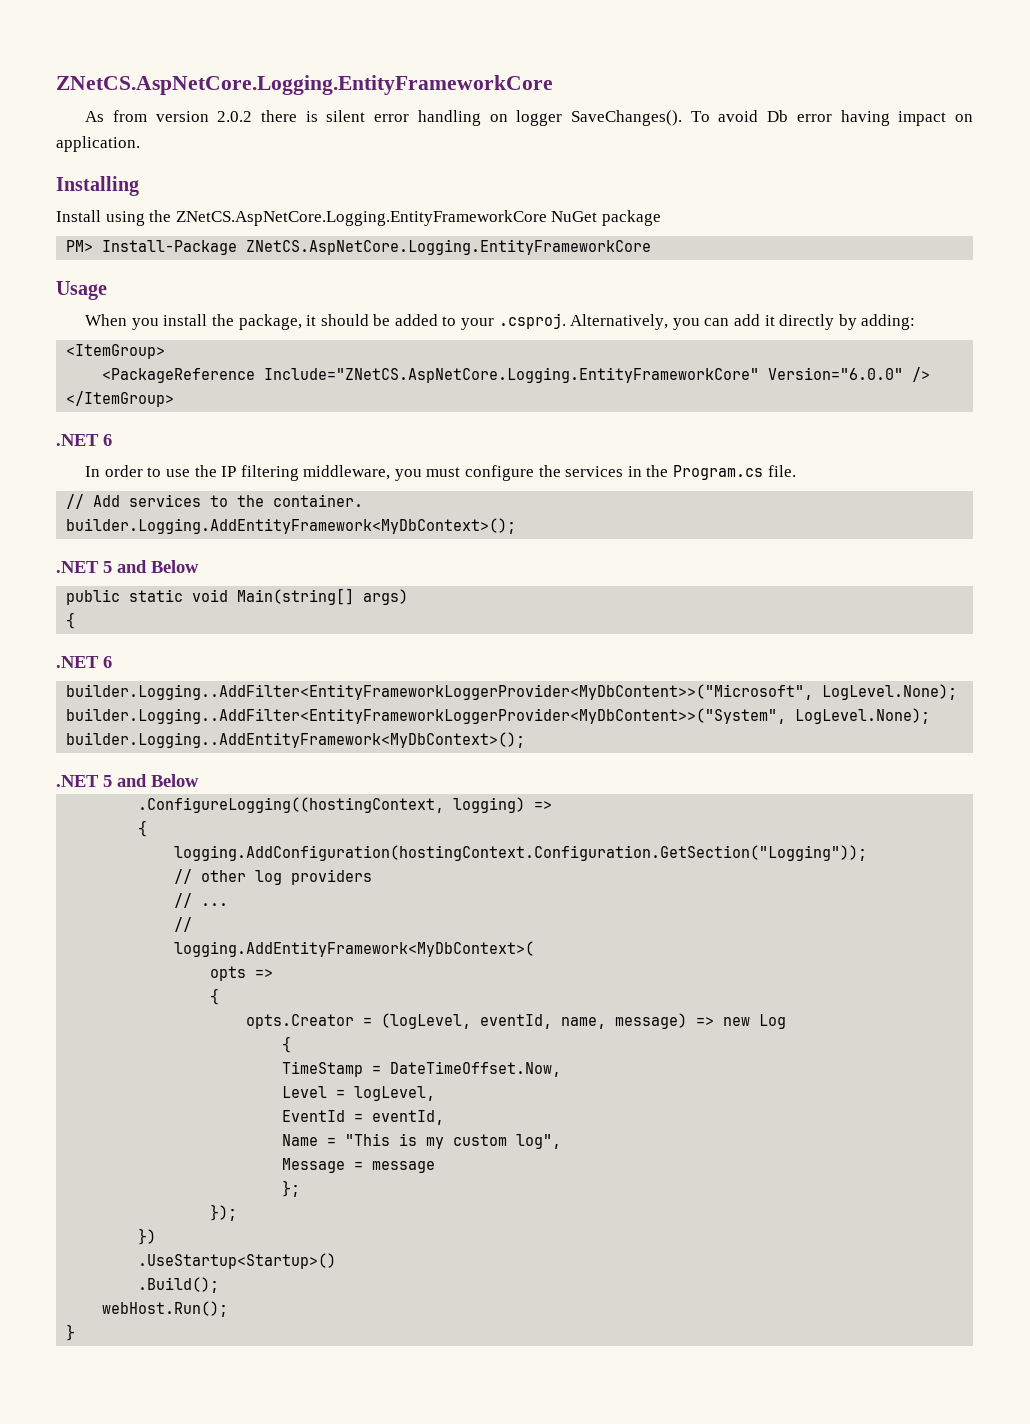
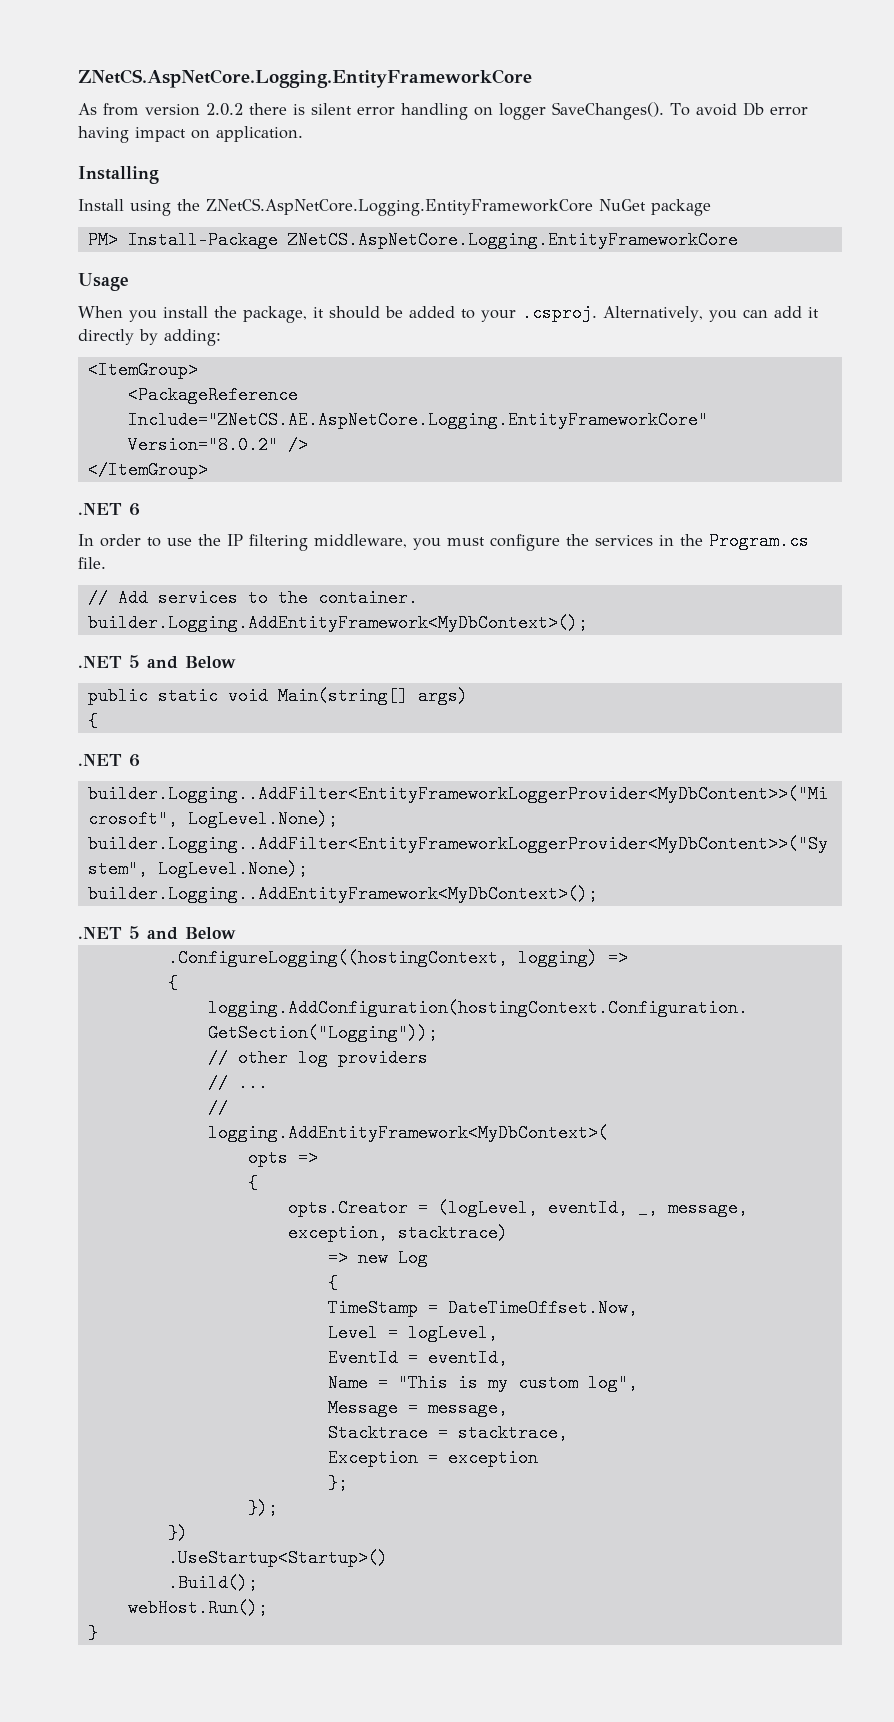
- <PackageReference Include="ZNetCS.AspNetCore.Logging.EntityFrameworkCore" Version="6.0.0" />
+ <PackageReference Include="ZNetCS.AE.AspNetCore.Logging.EntityFrameworkCore" Version="8.0.2" />
- opts.Creator = (logLevel, eventId, name, message) => new Log
+ opts.Creator = (logLevel, eventId, _, message, exception, stacktrace)
+ => new Log
- Message = message
+ Message = message,
+ Stacktrace = stacktrace,
+ Exception = exception

